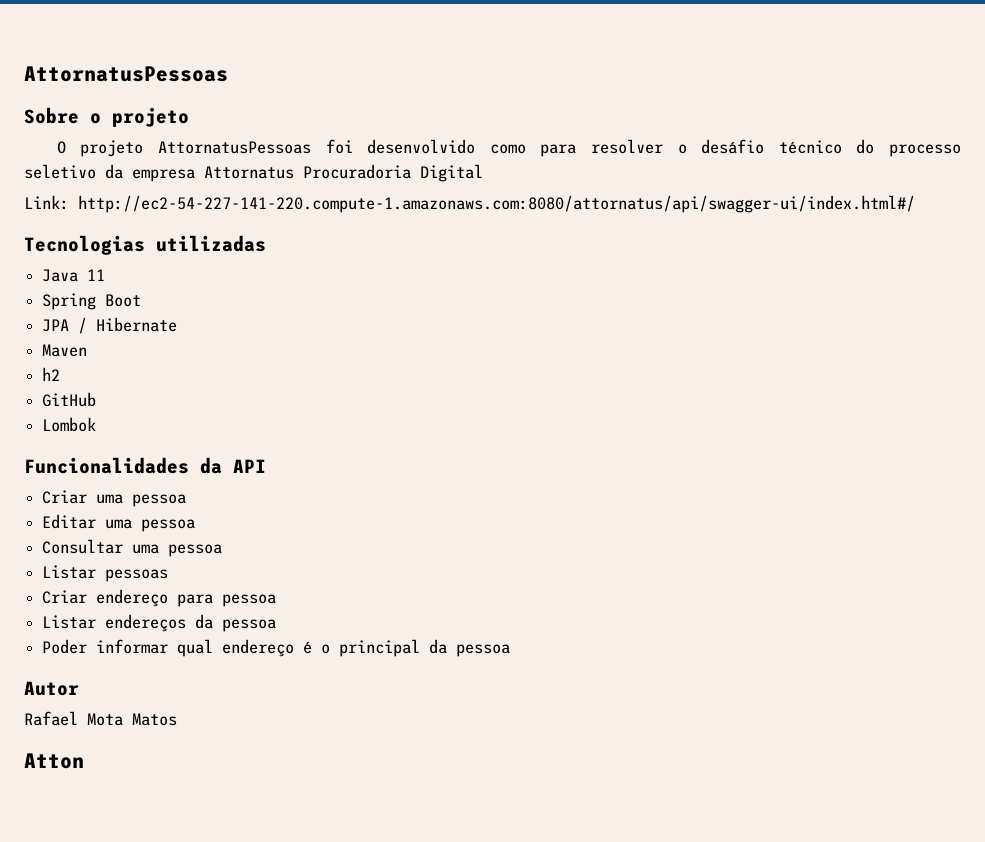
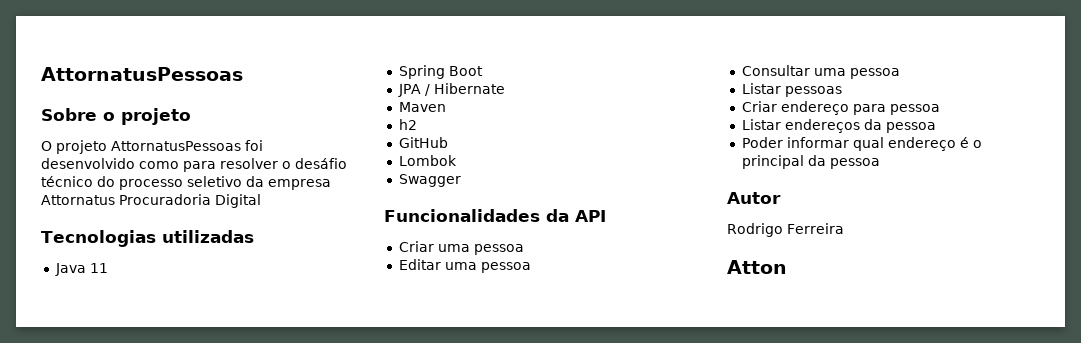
- Link: http://ec2-54-227-141-220.compute-1.amazonaws.com:8080/attornatus/api/swagger-ui/index.html#/
+ Swagger
- Rafael Mota Matos
+ Rodrigo Ferreira

